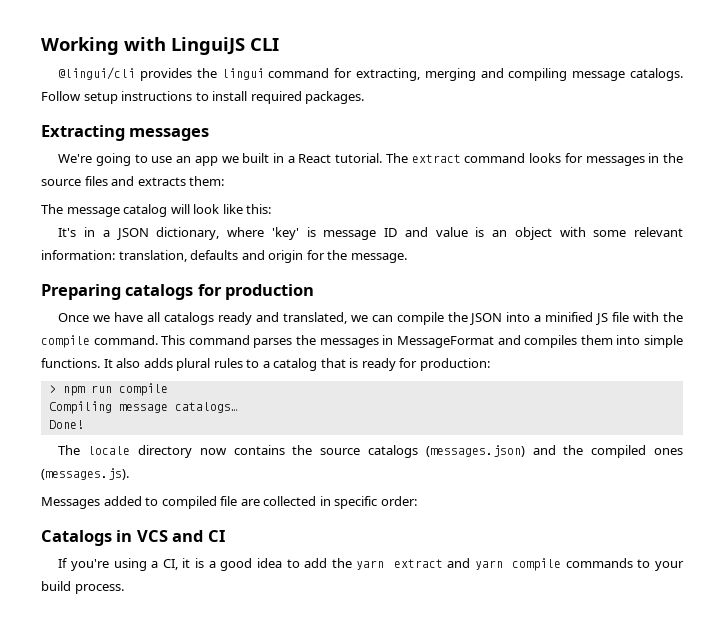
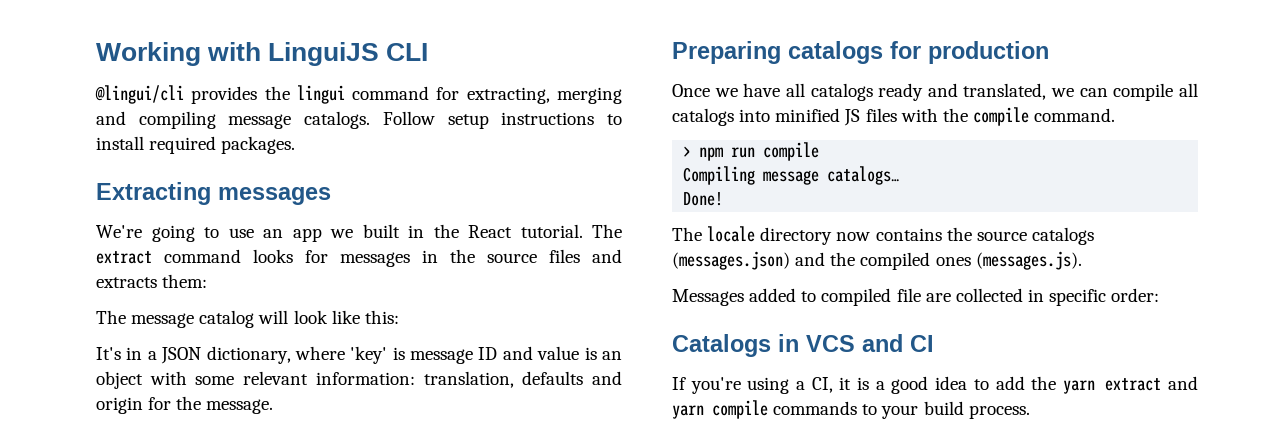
- We're going to use an app we built in a React tutorial.
+ We're going to use an app we built in the React tutorial.
- Once we have all catalogs ready and translated, we can compile the JSON into a minified JS file with the compile command. This command parses the messages in MessageFormat and compiles them into simple functions. It also adds plural rules to a catalog that is ready for production:
+ Once we have all catalogs ready and translated, we can compile all catalogs into minified JS files with the compile command.

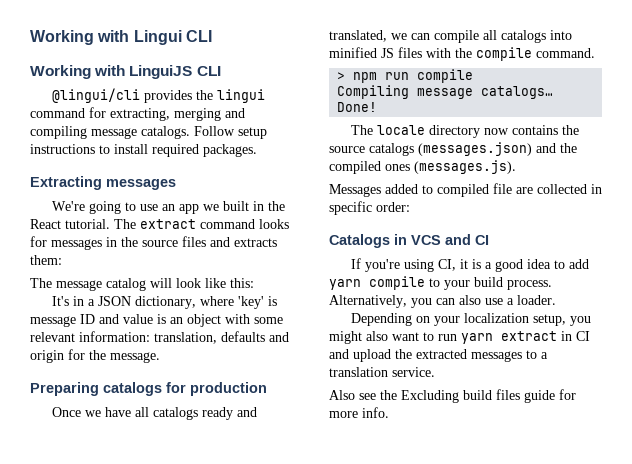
+ Working with Lingui CLI
- If you're using a CI, it is a good idea to add the yarn extract and yarn compile commands to your build process.
+ If you're using CI, it is a good idea to add yarn compile to your build process.
+ Alternatively, you can also use a loader.
+ Depending on your localization setup, you might also want to run yarn extract in CI and upload the extracted messages to a translation service.
+ Also see the Excluding build files guide for more info.

